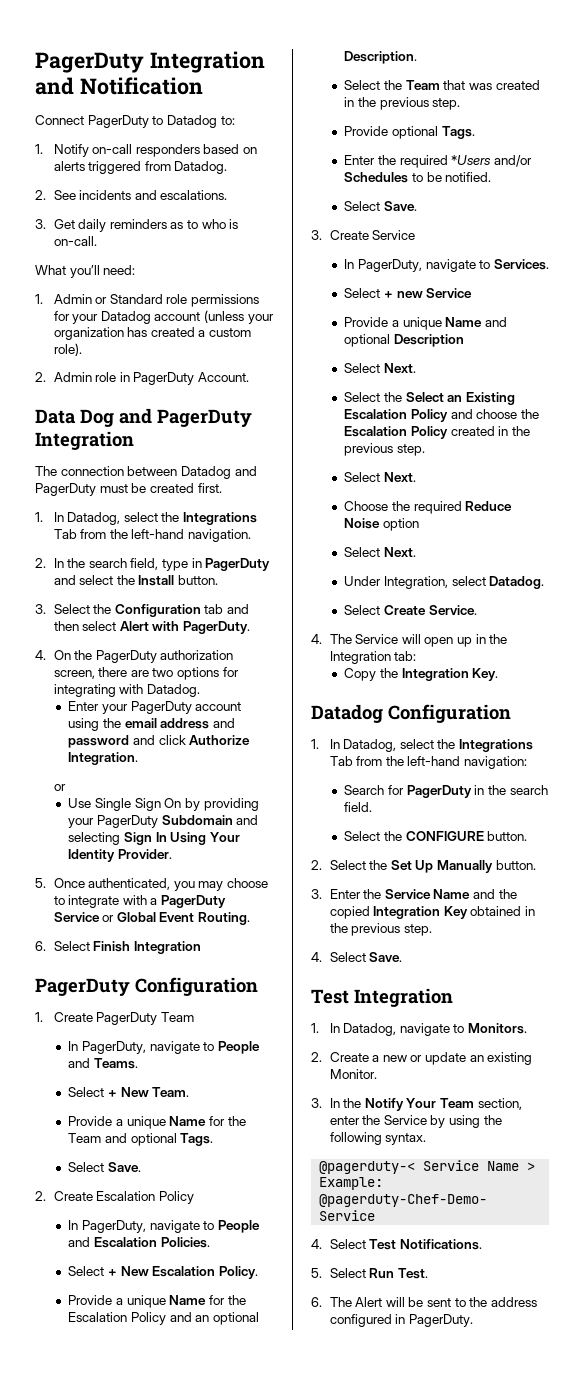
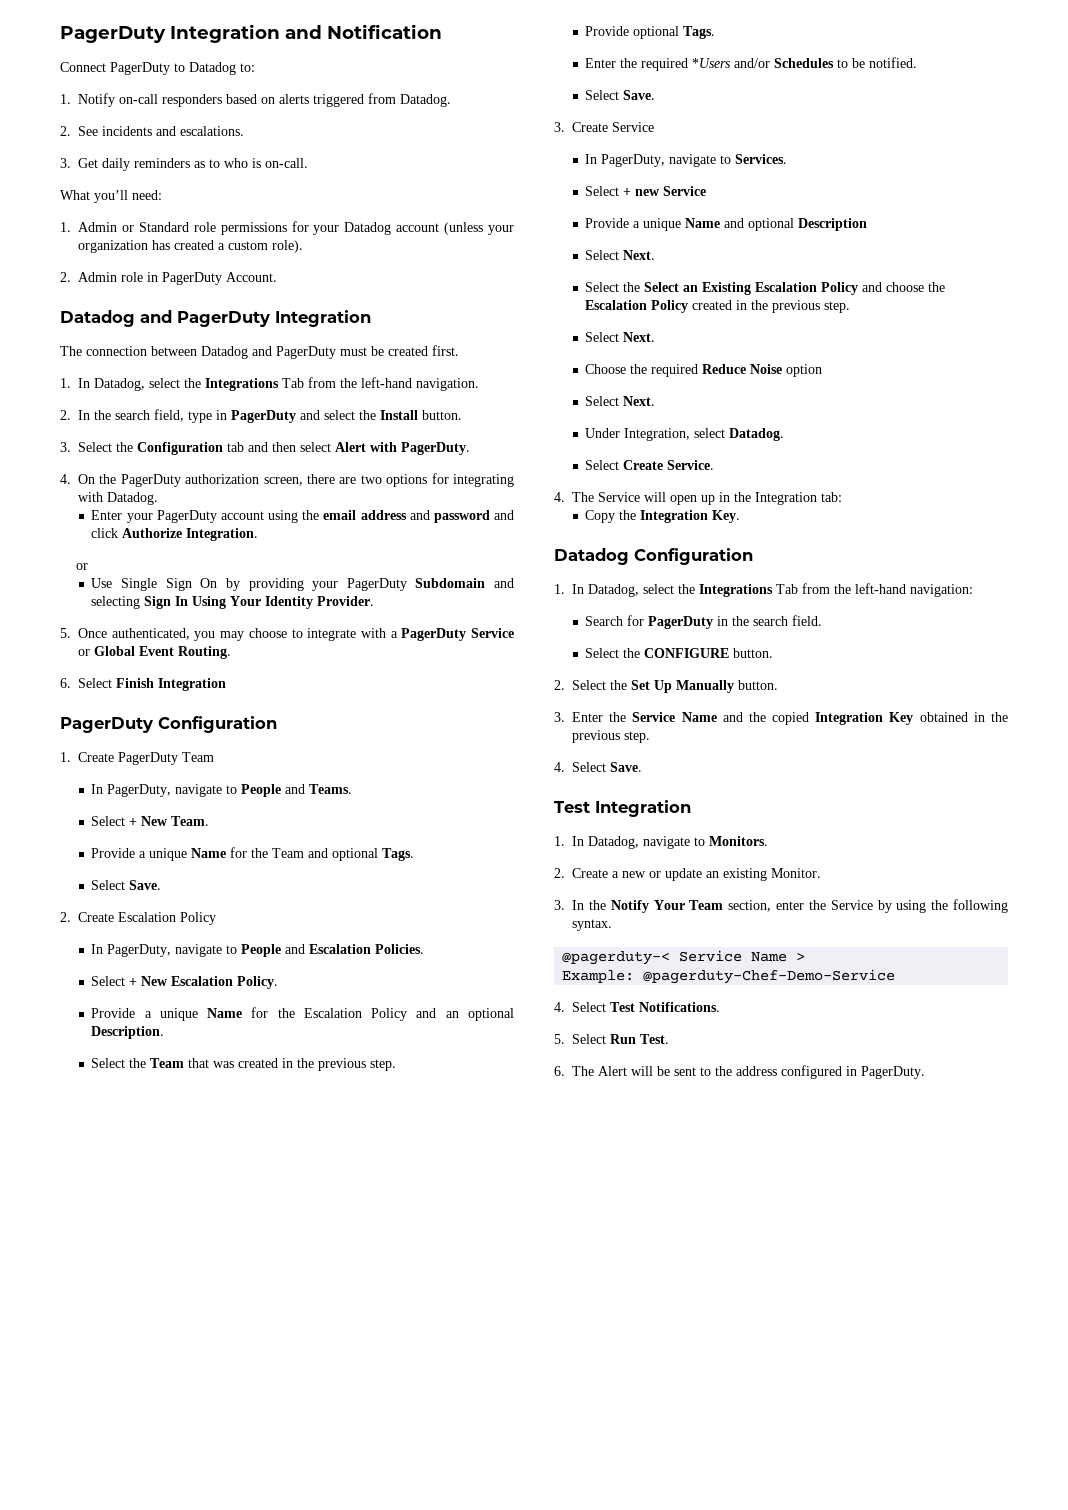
- Data Dog and PagerDuty Integration
+ Datadog and PagerDuty Integration

